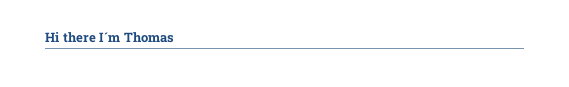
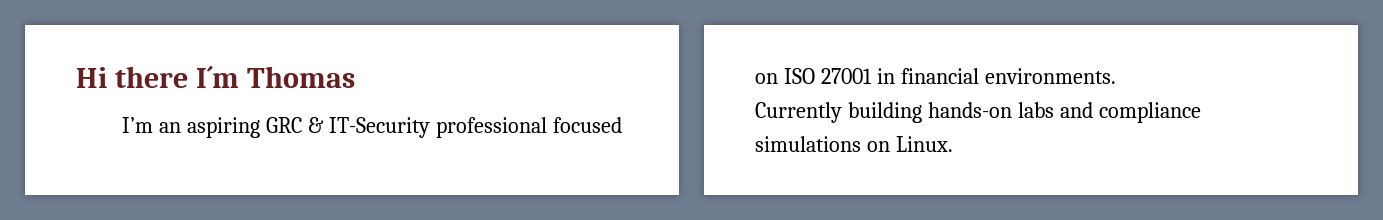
+ I’m an aspiring GRC & IT-Security professional focused on ISO 27001 in financial environments.
+ Currently building hands-on labs and compliance simulations on Linux.

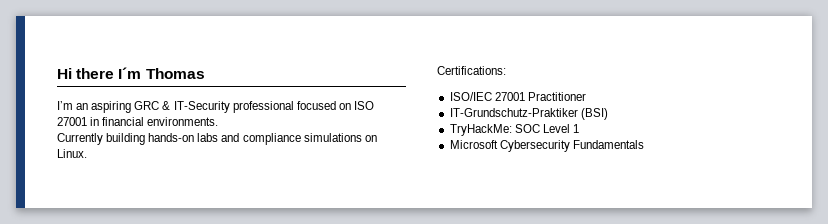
+ Certifications:
+ ISO/IEC 27001 Practitioner
+ IT-Grundschutz-Praktiker (BSI)
+ TryHackMe: SOC Level 1
+ Microsoft Cybersecurity Fundamentals

